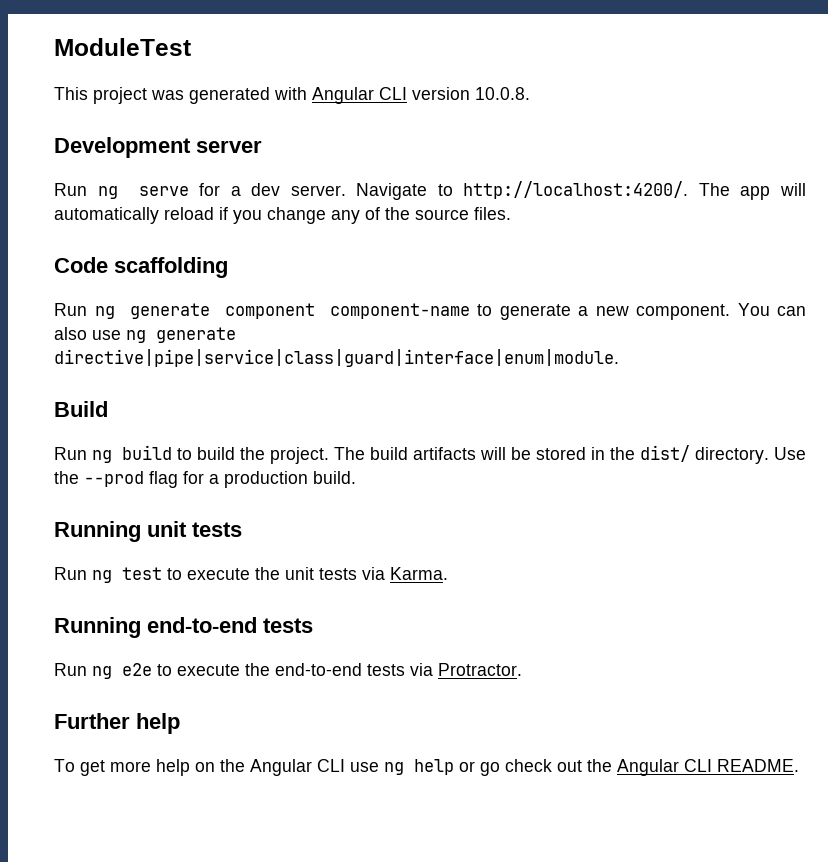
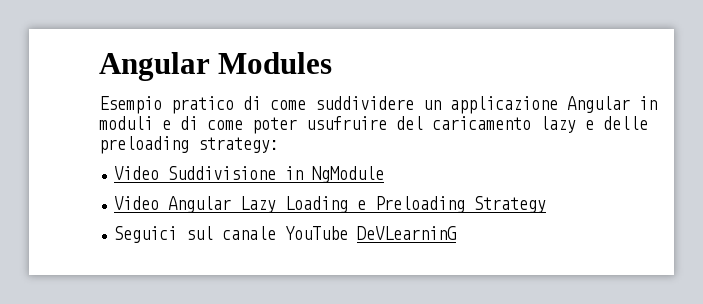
- ModuleTest
- This project was generated with Angular CLI version 10.0.8.
- Development server
- Run ng serve for a dev server. Navigate to http://localhost:4200/. The app will automatically reload if you change any of the source files.
- Code scaffolding
- Run ng generate component component-name to generate a new component. You can also use ng generate directive|pipe|service|class|guard|interface|enum|module.
- Build
- Run ng build to build the project. The build artifacts will be stored in the dist/ directory. Use the --prod flag for a production build.
- Running unit tests
- Run ng test to execute the unit tests via Karma.
- Running end-to-end tests
- Run ng e2e to execute the end-to-end tests via Protractor.
- Further help
- To get more help on the Angular CLI use ng help or go check out the Angular CLI README.
+ Angular Modules
+ Esempio pratico di come suddividere un applicazione Angular in moduli e di come poter usufruire del caricamento lazy e delle preloading strategy:
+ Video Suddivisione in NgModule
+ Video Angular Lazy Loading e Preloading Strategy
+ Seguici sul canale YouTube DeVLearninG

